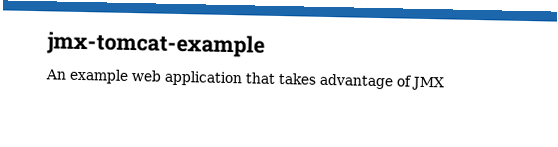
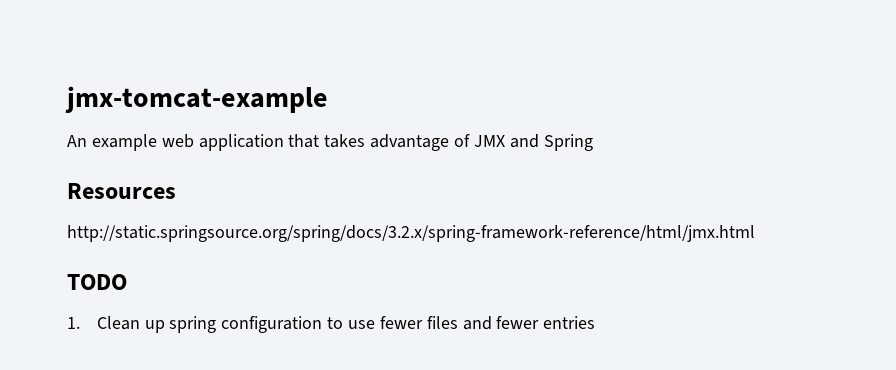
- An example web application that takes advantage of JMX
+ An example web application that takes advantage of JMX and Spring
+ Resources
+ http://static.springsource.org/spring/docs/3.2.x/spring-framework-reference/html/jmx.html
+ TODO
+ 1. Clean up spring configuration to use fewer files and fewer entries

